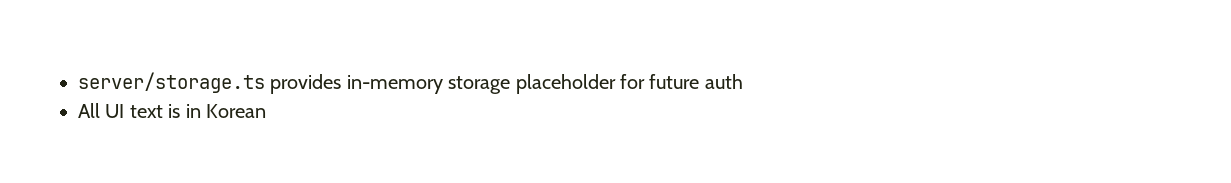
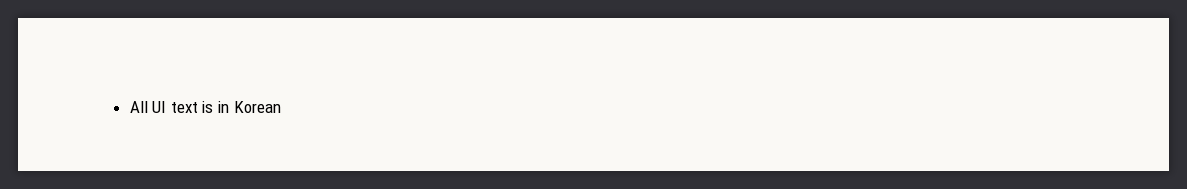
- server/storage.ts provides in-memory storage placeholder for future auth

